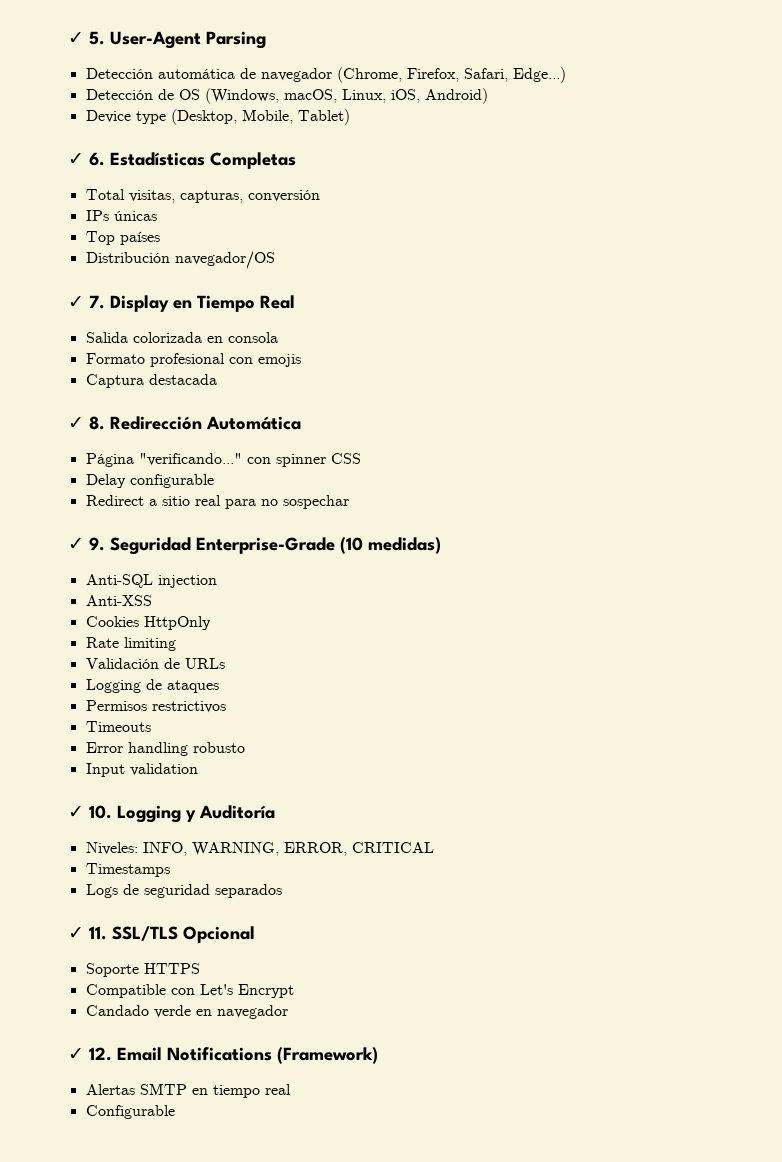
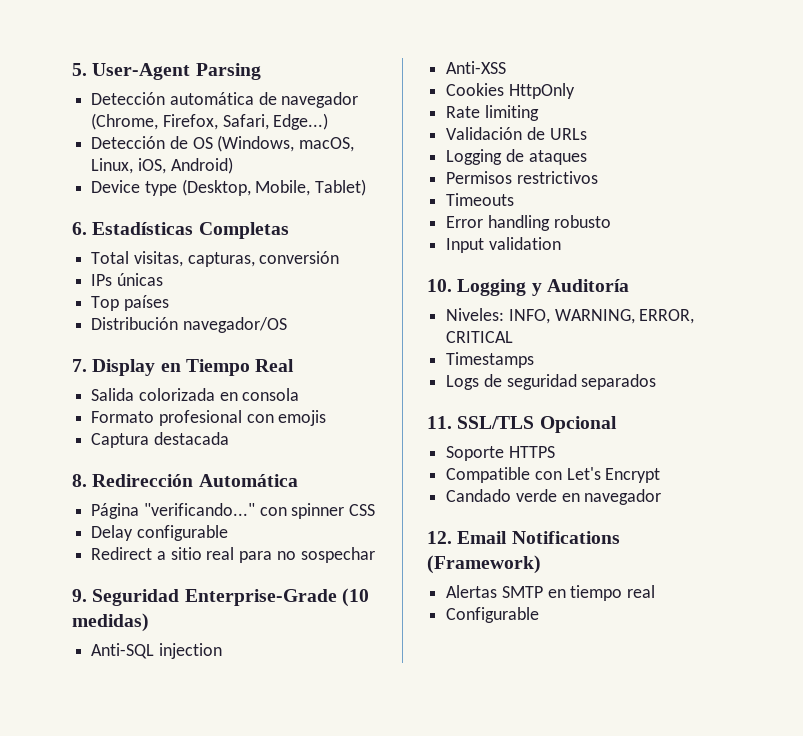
- ✓ 5. User-Agent Parsing
+ 5. User-Agent Parsing
- ✓ 6. Estadísticas Completas
+ 6. Estadísticas Completas
- ✓ 7. Display en Tiempo Real
+ 7. Display en Tiempo Real
- ✓ 8. Redirección Automática
+ 8. Redirección Automática
- ✓ 9. Seguridad Enterprise-Grade (10 medidas)
+ 9. Seguridad Enterprise-Grade (10 medidas)
- ✓ 10. Logging y Auditoría
+ 10. Logging y Auditoría
- ✓ 11. SSL/TLS Opcional
+ 11. SSL/TLS Opcional
- ✓ 12. Email Notifications (Framework)
+ 12. Email Notifications (Framework)

